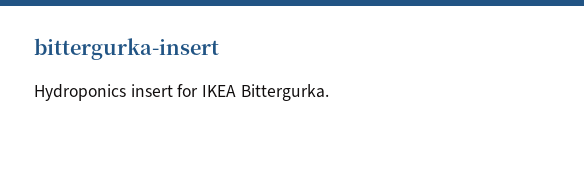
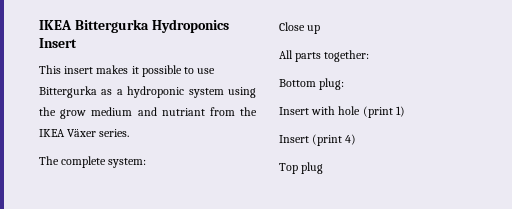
- bittergurka-insert
- Hydroponics insert for IKEA Bittergurka.
+ IKEA Bittergurka Hydroponics Insert
+ This insert makes it possible to use Bittergurka as a hydroponic system using the grow medium and nutriant from the IKEA Växer series.
+ The complete system:
+ Close up
+ All parts together:
+ Bottom plug:
+ Insert with hole (print 1)
+ Insert (print 4)
+ Top plug

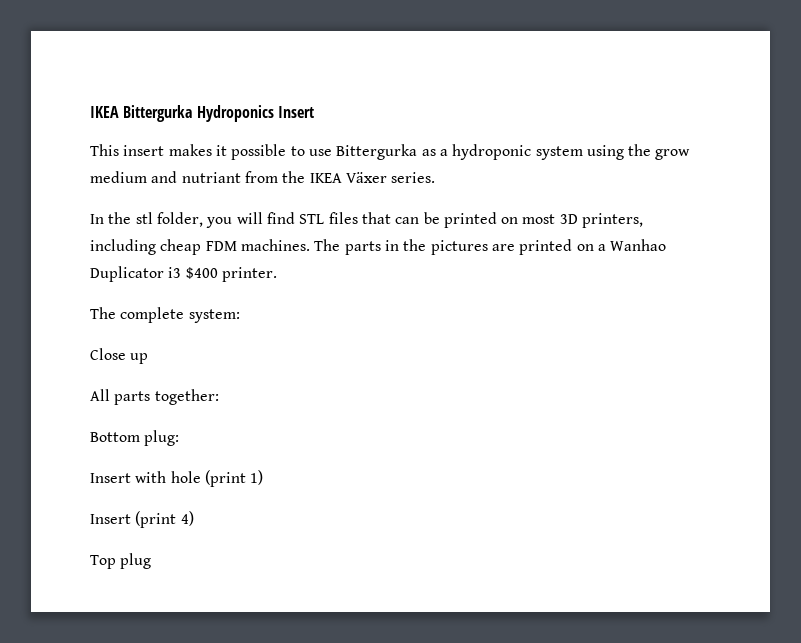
+ In the stl folder, you will find STL files that can be printed on most 3D printers, including cheap FDM machines. The parts in the pictures are printed on a Wanhao Duplicator i3 $400 printer.

